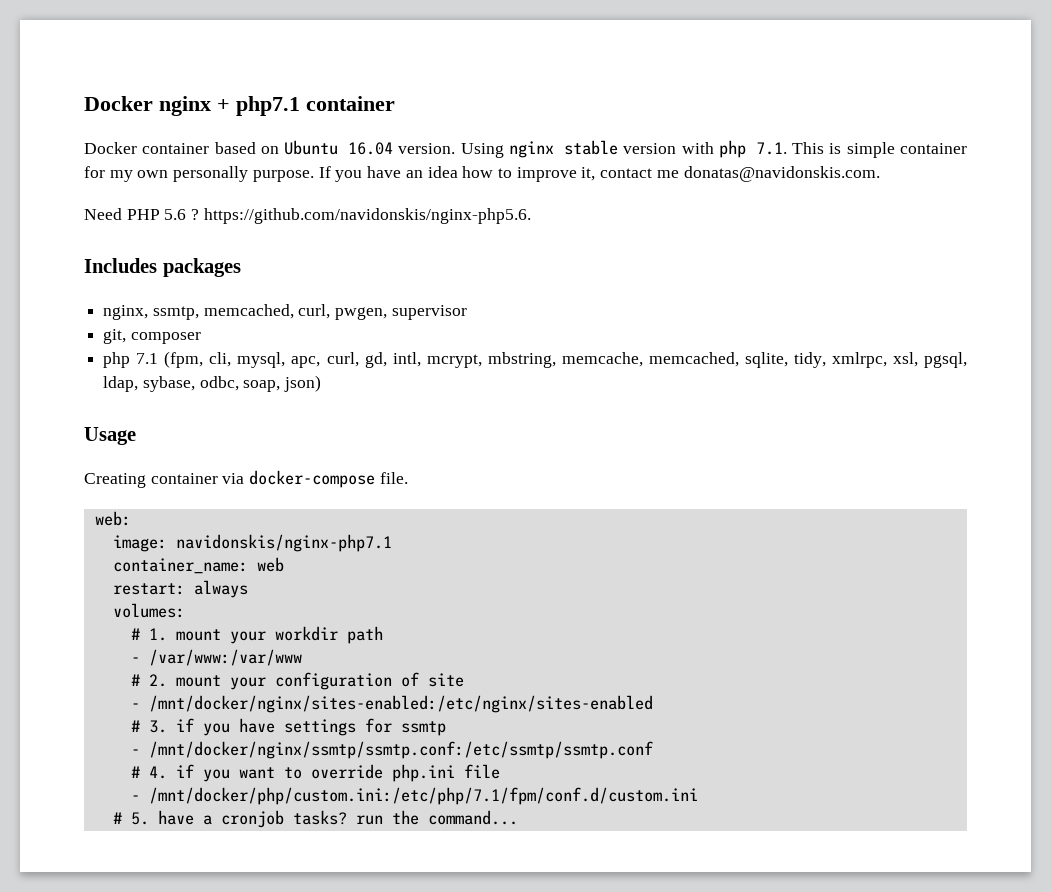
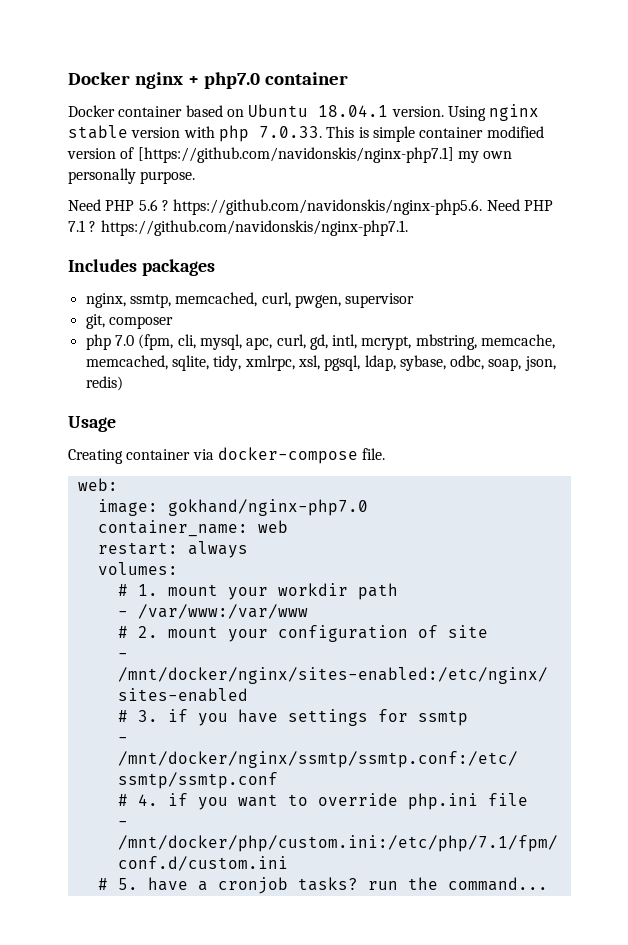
- Docker nginx + php7.1 container
+ Docker nginx + php7.0 container
- Docker container based on Ubuntu 16.04 version.
+ Docker container based on Ubuntu 18.04.1 version.
- Using nginx stable version with php 7.1. This is simple container for my own personally purpose. If you have an idea how to improve it, contact me donatas@navidonskis.com.
+ Using nginx stable version with php 7.0.33. This is simple container modified version of [https://github.com/navidonskis/nginx-php7.1] my own personally purpose.
- Need PHP 5.6 ? https://github.com/navidonskis/nginx-php5.6.
+ Need PHP 5.6 ? https://github.com/navidonskis/nginx-php5.6. Need PHP 7.1 ? https://github.com/navidonskis/nginx-php7.1.
- php 7.1 (fpm, cli, mysql, apc, curl, gd, intl, mcrypt, mbstring, memcache, memcached, sqlite, tidy, xmlrpc, xsl, pgsql, ldap, sybase, odbc, soap, json)
+ php 7.0 (fpm, cli, mysql, apc, curl, gd, intl, mcrypt, mbstring, memcache, memcached, sqlite, tidy, xmlrpc, xsl, pgsql, ldap, sybase, odbc, soap, json, redis)
- image: navidonskis/nginx-php7.1
+ image: gokhand/nginx-php7.0

